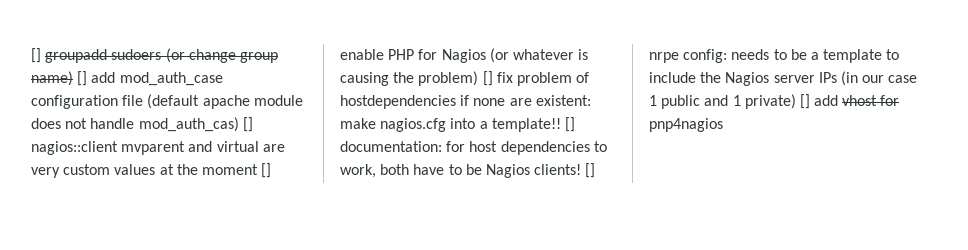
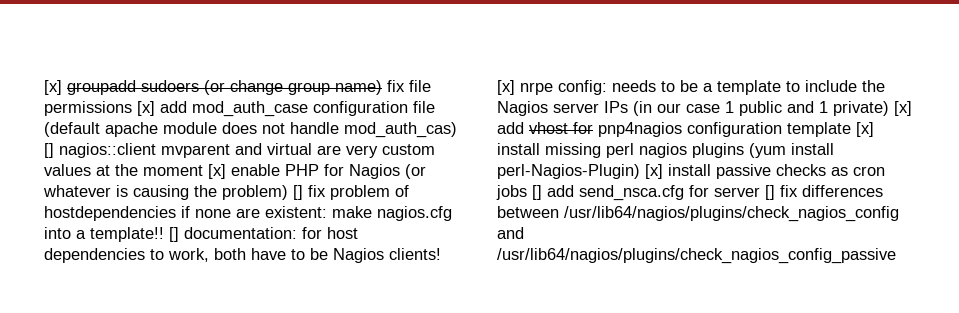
- [] groupadd sudoers (or change group name) [] add mod_auth_case configuration file (default apache module does not handle mod_auth_cas) [] nagios::client mvparent and virtual are very custom values at the moment [] enable PHP for Nagios (or whatever is causing the problem) [] fix problem of hostdependencies if none are existent: make nagios.cfg into a template!!
+ [x] groupadd sudoers (or change group name) fix file permissions [x] add mod_auth_case configuration file (default apache module does not handle mod_auth_cas) [] nagios::client mvparent and virtual are very custom values at the moment [x] enable PHP for Nagios (or whatever is causing the problem) [] fix problem of hostdependencies if none are existent: make nagios.cfg into a template!!
- [] nrpe config: needs to be a template to include the Nagios server IPs (in our case 1 public and 1 private) [] add vhost for pnp4nagios
+ [x] nrpe config: needs to be a template to include the Nagios server IPs (in our case 1 public and 1 private) [x] add vhost for pnp4nagios configuration template [x] install missing perl nagios plugins (yum install perl-Nagios-Plugin) [x] install passive checks as cron jobs [] add send_nsca.cfg for server [] fix differences between /usr/lib64/nagios/plugins/check_nagios_config and /usr/lib64/nagios/plugins/check_nagios_config_passive

